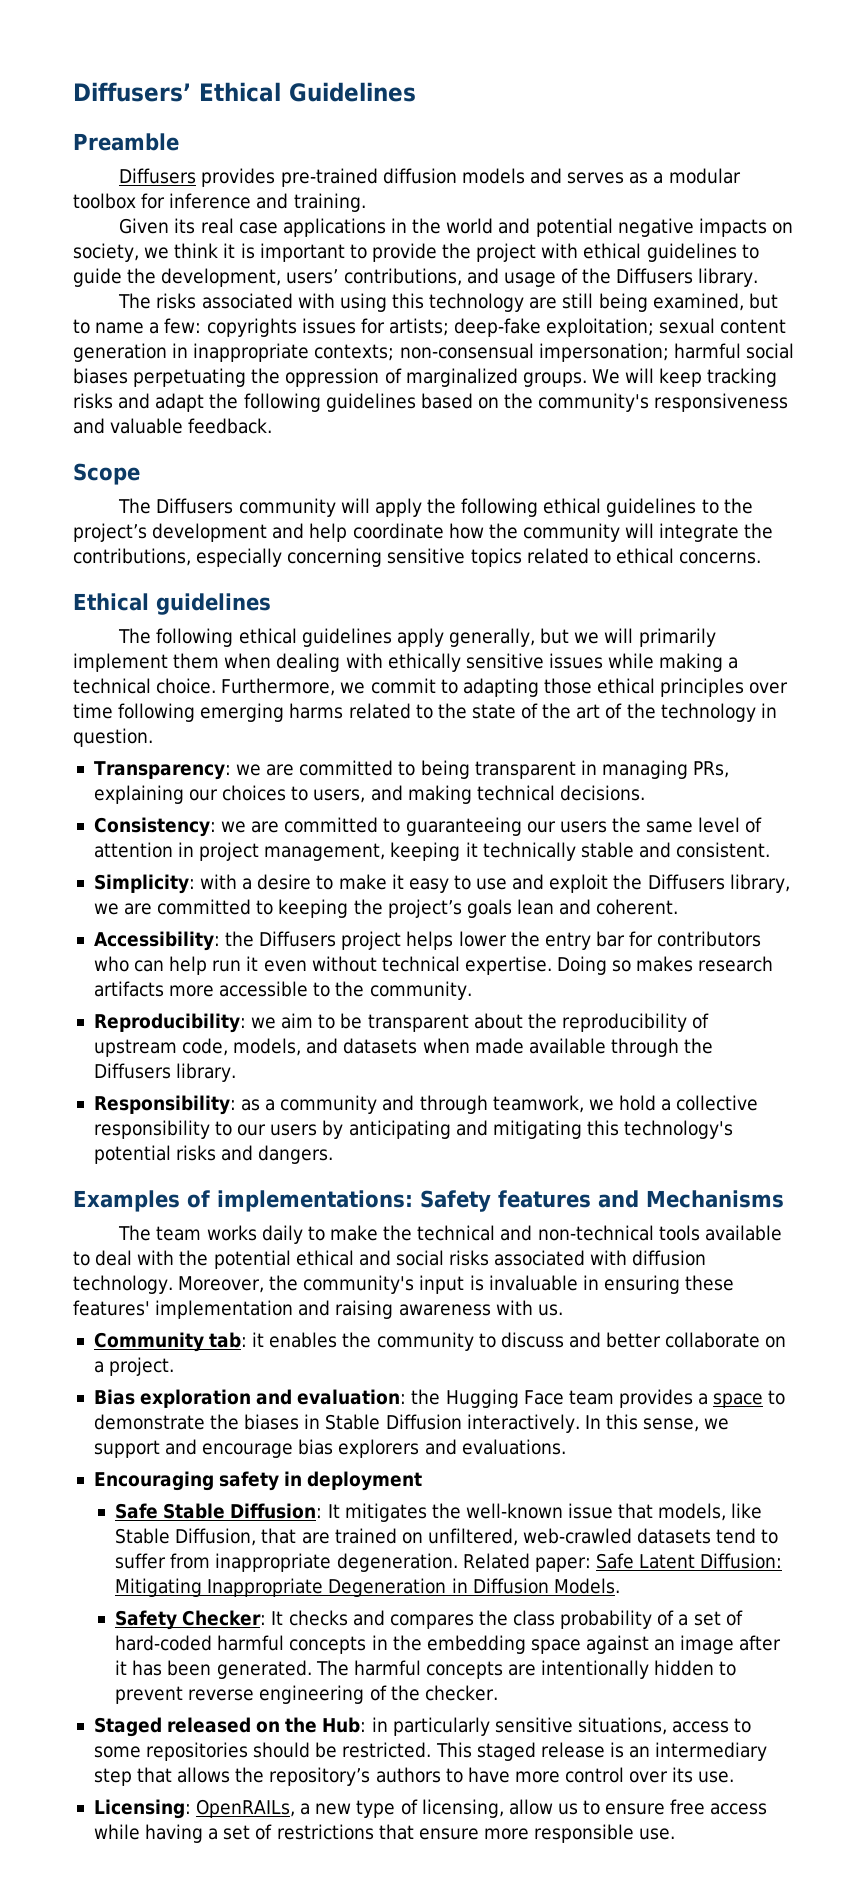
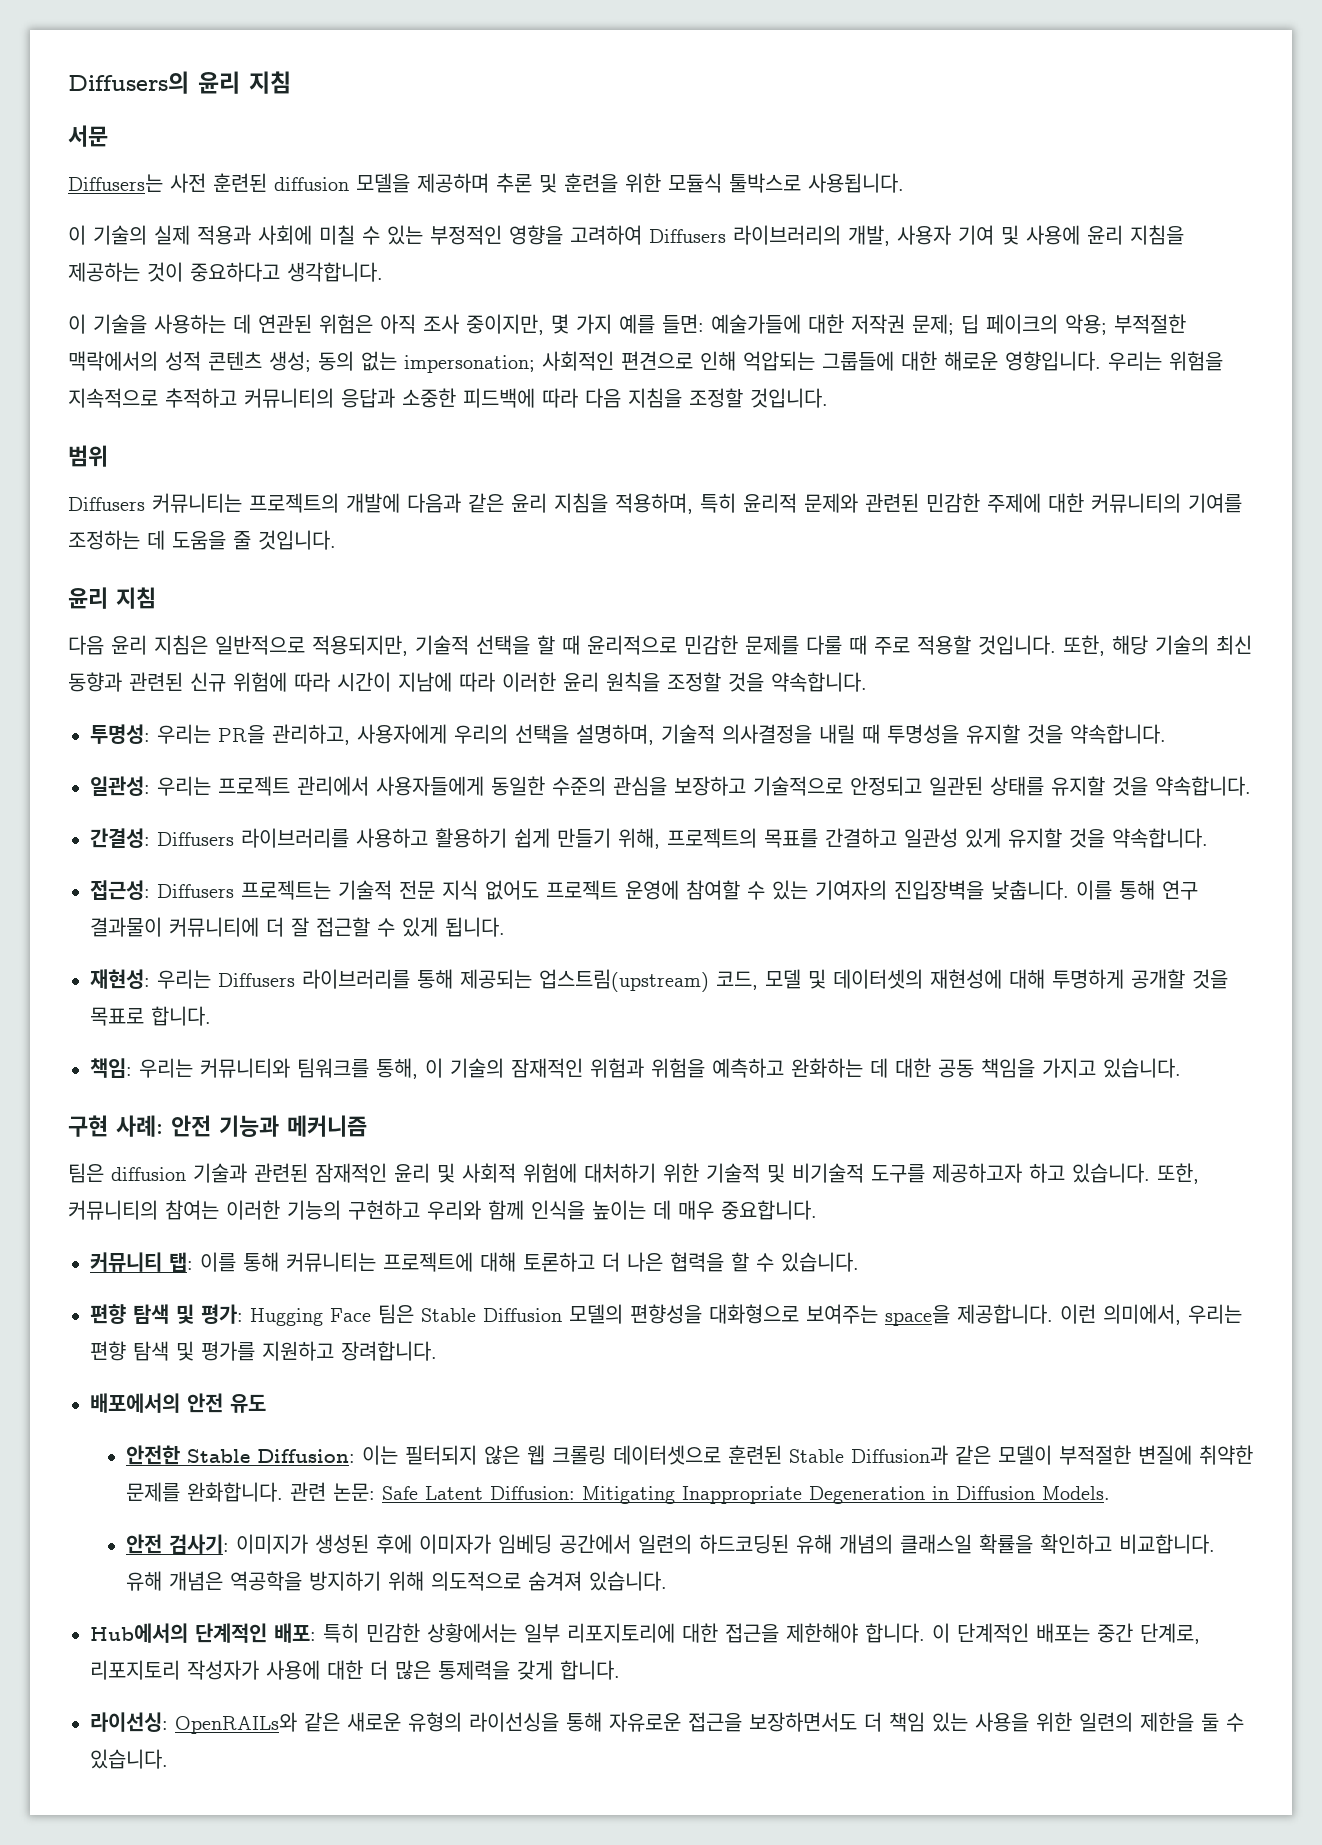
- Diffusers’ Ethical Guidelines
- Preamble
- Diffusers provides pre-trained diffusion models and serves as a modular toolbox for inference and training.
- Given its real case applications in the world and potential negative impacts on society, we think it is important to provide the project with ethical guidelines to guide the development, users’ contributions, and usage of the Diffusers library.
- The risks associated with using this technology are still being examined, but to name a few: copyrights issues for artists; deep-fake exploitation; sexual content generation in inappropriate contexts; non-consensual impersonation; harmful social biases perpetuating the oppression of marginalized groups. We will keep tracking risks and adapt the following guidelines based on the community's responsiveness and valuable feedback.
- Scope
- The Diffusers community will apply the following ethical guidelines to the project’s development and help coordinate how the community will integrate the contributions, especially concerning sensitive topics related to ethical concerns.
- Ethical guidelines
- The following ethical guidelines apply generally, but we will primarily implement them when dealing with ethically sensitive issues while making a technical choice. Furthermore, we commit to adapting those ethical principles over time following emerging harms related to the state of the art of the technology in question.
- Transparency: we are committed to being transparent in managing PRs, explaining our choices to users, and making technical decisions.
- Consistency: we are committed to guaranteeing our users the same level of attention in project management, keeping it technically stable and consistent.
- Simplicity: with a desire to make it easy to use and exploit the Diffusers library, we are committed to keeping the project’s goals lean and coherent.
- Accessibility: the Diffusers project helps lower the entry bar for contributors who can help run it even without technical expertise. Doing so makes research artifacts more accessible to the community.
- Reproducibility: we aim to be transparent about the reproducibility of upstream code, models, and datasets when made available through the Diffusers library.
- Responsibility: as a community and through teamwork, we hold a collective responsibility to our users by anticipating and mitigating this technology's potential risks and dangers.
- Examples of implementations: Safety features and Mechanisms
- The team works daily to make the technical and non-technical tools available to deal with the potential ethical and social risks associated with diffusion technology. Moreover, the community's input is invaluable in ensuring these features' implementation and raising awareness with us.
- Community tab: it enables the community to discuss and better collaborate on a project.
- Bias exploration and evaluation: the Hugging Face team provides a space to demonstrate the biases in Stable Diffusion interactively. In this sense, we support and encourage bias explorers and evaluations.
- Encouraging safety in deployment
- Safe Stable Diffusion: It mitigates the well-known issue that models, like Stable Diffusion, that are trained on unfiltered, web-crawled datasets tend to suffer from inappropriate degeneration. Related paper: Safe Latent Diffusion: Mitigating Inappropriate Degeneration in Diffusion Models.
+ Diffusers의 윤리 지침
+ 서문
+ Diffusers는 사전 훈련된 diffusion 모델을 제공하며 추론 및 훈련을 위한 모듈식 툴박스로 사용됩니다.
+ 이 기술의 실제 적용과 사회에 미칠 수 있는 부정적인 영향을 고려하여 Diffusers 라이브러리의 개발, 사용자 기여 및 사용에 윤리 지침을 제공하는 것이 중요하다고 생각합니다.
+ 이 기술을 사용하는 데 연관된 위험은 아직 조사 중이지만, 몇 가지 예를 들면: 예술가들에 대한 저작권 문제; 딥 페이크의 악용; 부적절한 맥락에서의 성적 콘텐츠 생성; 동의 없는 impersonation; 사회적인 편견으로 인해 억압되는 그룹들에 대한 해로운 영향입니다. 우리는 위험을 지속적으로 추적하고 커뮤니티의 응답과 소중한 피드백에 따라 다음 지침을 조정할 것입니다.
+ 범위
+ Diffusers 커뮤니티는 프로젝트의 개발에 다음과 같은 윤리 지침을 적용하며, 특히 윤리적 문제와 관련된 민감한 주제에 대한 커뮤니티의 기여를 조정하는 데 도움을 줄 것입니다.
+ 윤리 지침
+ 다음 윤리 지침은 일반적으로 적용되지만, 기술적 선택을 할 때 윤리적으로 민감한 문제를 다룰 때 주로 적용할 것입니다. 또한, 해당 기술의 최신 동향과 관련된 신규 위험에 따라 시간이 지남에 따라 이러한 윤리 원칙을 조정할 것을 약속합니다.
+ 투명성: 우리는 PR을 관리하고, 사용자에게 우리의 선택을 설명하며, 기술적 의사결정을 내릴 때 투명성을 유지할 것을 약속합니다.
+ 일관성: 우리는 프로젝트 관리에서 사용자들에게 동일한 수준의 관심을 보장하고 기술적으로 안정되고 일관된 상태를 유지할 것을 약속합니다.
+ 간결성: Diffusers 라이브러리를 사용하고 활용하기 쉽게 만들기 위해, 프로젝트의 목표를 간결하고 일관성 있게 유지할 것을 약속합니다.
+ 접근성: Diffusers 프로젝트는 기술적 전문 지식 없어도 프로젝트 운영에 참여할 수 있는 기여자의 진입장벽을 낮춥니다. 이를 통해 연구 결과물이 커뮤니티에 더 잘 접근할 수 있게 됩니다.
+ 재현성: 우리는 Diffusers 라이브러리를 통해 제공되는 업스트림(upstream) 코드, 모델 및 데이터셋의 재현성에 대해 투명하게 공개할 것을 목표로 합니다.
+ 책임: 우리는 커뮤니티와 팀워크를 통해, 이 기술의 잠재적인 위험과 위험을 예측하고 완화하는 데 대한 공동 책임을 가지고 있습니다.
+ 구현 사례: 안전 기능과 메커니즘
+ 팀은 diffusion 기술과 관련된 잠재적인 윤리 및 사회적 위험에 대처하기 위한 기술적 및 비기술적 도구를 제공하고자 하고 있습니다. 또한, 커뮤니티의 참여는 이러한 기능의 구현하고 우리와 함께 인식을 높이는 데 매우 중요합니다.
+ 커뮤니티 탭: 이를 통해 커뮤니티는 프로젝트에 대해 토론하고 더 나은 협력을 할 수 있습니다.
+ 편향 탐색 및 평가: Hugging Face 팀은 Stable Diffusion 모델의 편향성을 대화형으로 보여주는 space을 제공합니다. 이런 의미에서, 우리는 편향 탐색 및 평가를 지원하고 장려합니다.
+ 배포에서의 안전 유도
+ 안전한 Stable Diffusion: 이는 필터되지 않은 웹 크롤링 데이터셋으로 훈련된 Stable Diffusion과 같은 모델이 부적절한 변질에 취약한 문제를 완화합니다. 관련 논문: Safe Latent Diffusion: Mitigating Inappropriate Degeneration in Diffusion Models.
- Safety Checker: It checks and compares the class probability of a set of hard-coded harmful concepts in the embedding space against an image after it has been generated. The harmful concepts are intentionally hidden to prevent reverse engineering of the checker.
- Staged released on the Hub: in particularly sensitive situations, access to some repositories should be restricted. This staged release is an intermediary step that allows the repository’s authors to have more control over its use.
- Licensing: OpenRAILs, a new type of licensing, allow us to ensure free access while having a set of restrictions that ensure more responsible use.
+ 안전 검사기: 이미지가 생성된 후에 이미자가 임베딩 공간에서 일련의 하드코딩된 유해 개념의 클래스일 확률을 확인하고 비교합니다. 유해 개념은 역공학을 방지하기 위해 의도적으로 숨겨져 있습니다.
+ Hub에서의 단계적인 배포: 특히 민감한 상황에서는 일부 리포지토리에 대한 접근을 제한해야 합니다. 이 단계적인 배포는 중간 단계로, 리포지토리 작성자가 사용에 대한 더 많은 통제력을 갖게 합니다.
+ 라이선싱: OpenRAILs와 같은 새로운 유형의 라이선싱을 통해 자유로운 접근을 보장하면서도 더 책임 있는 사용을 위한 일련의 제한을 둘 수 있습니다.

